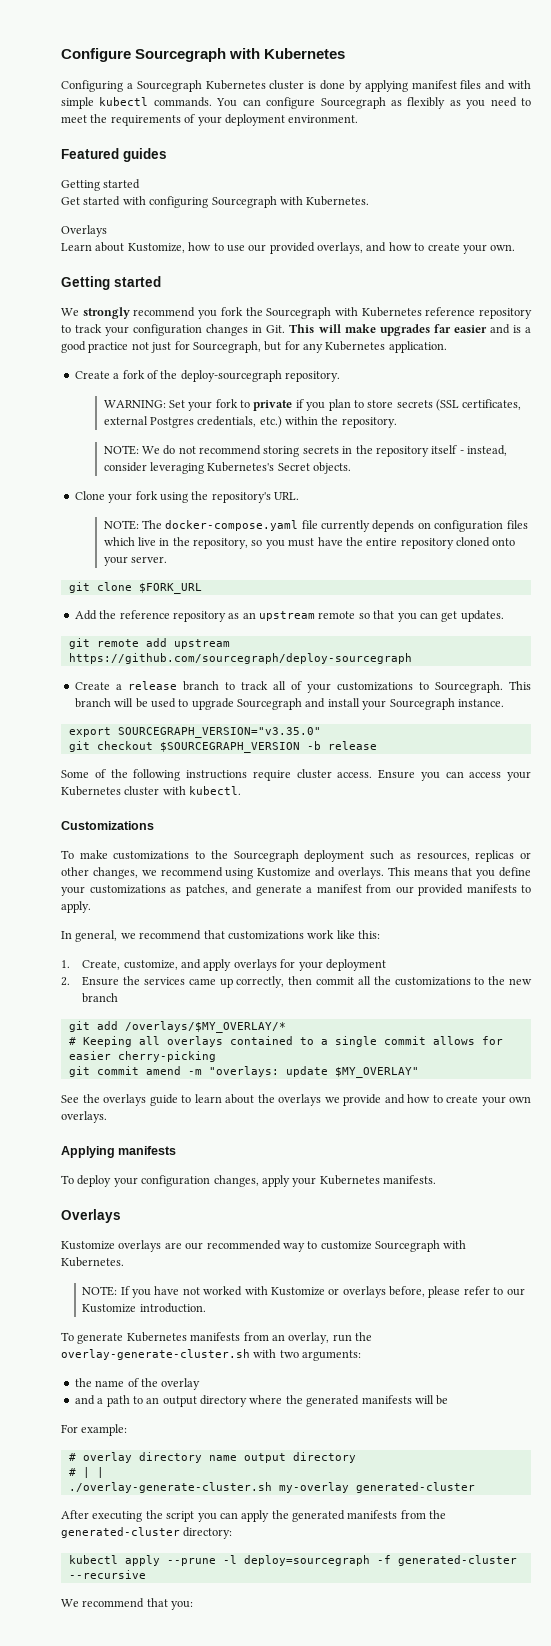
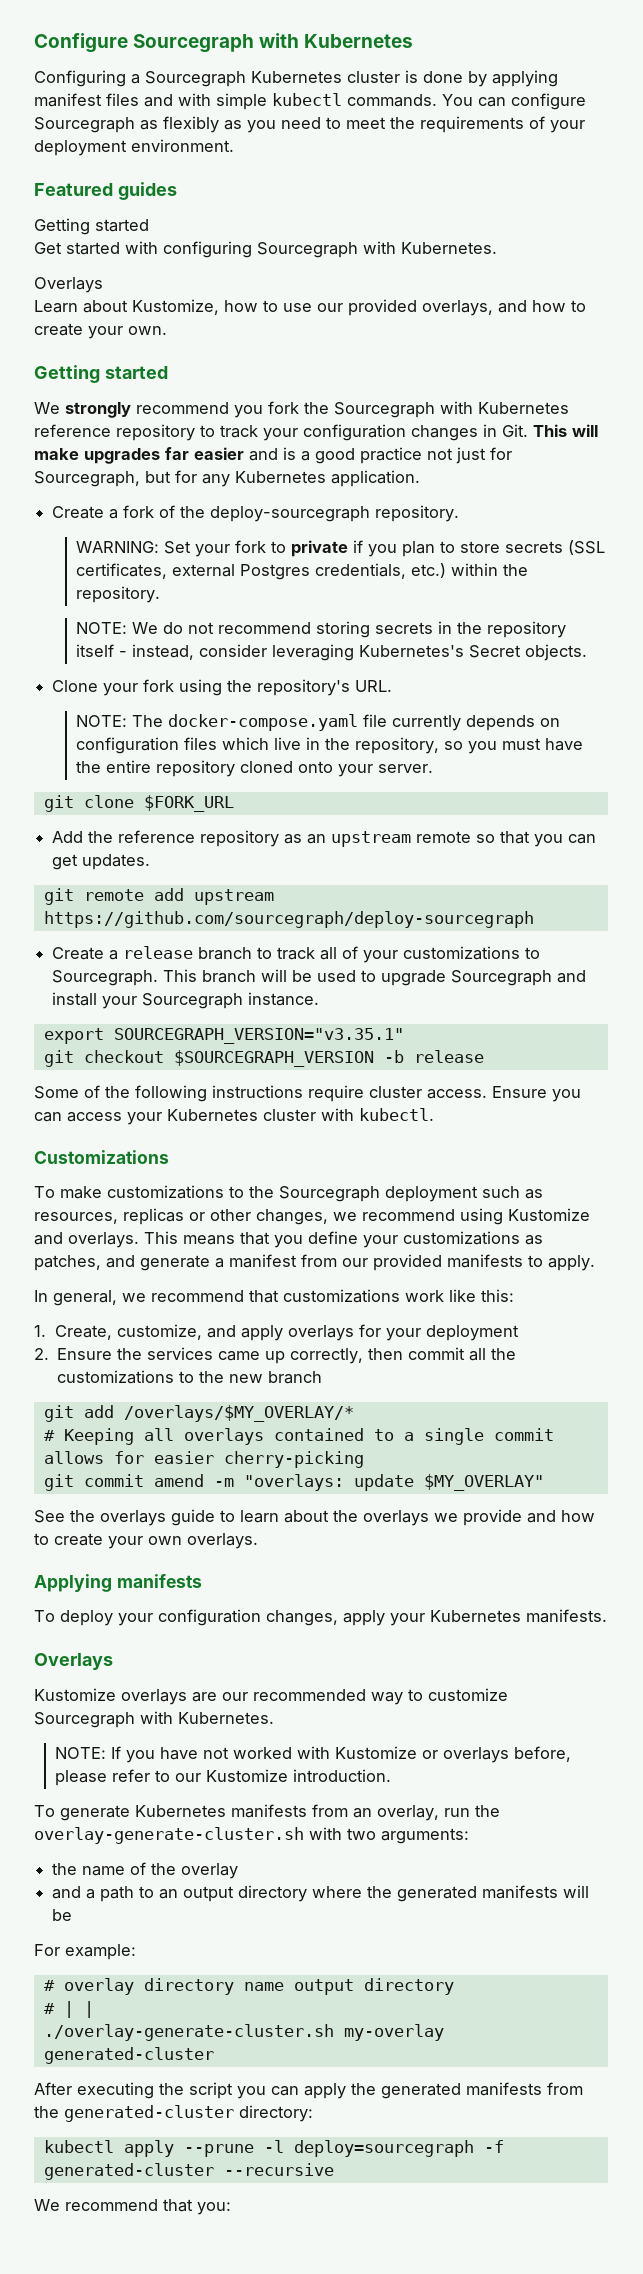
- export SOURCEGRAPH_VERSION="v3.35.0"
+ export SOURCEGRAPH_VERSION="v3.35.1"

